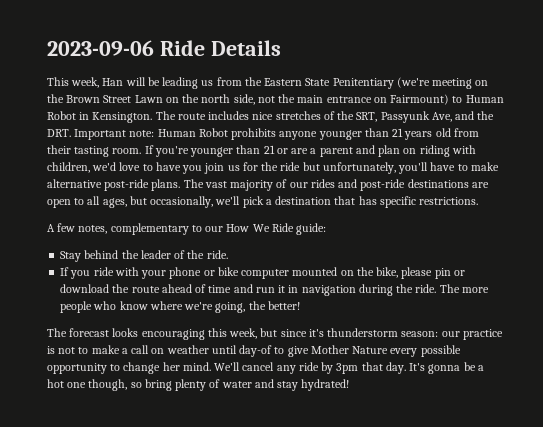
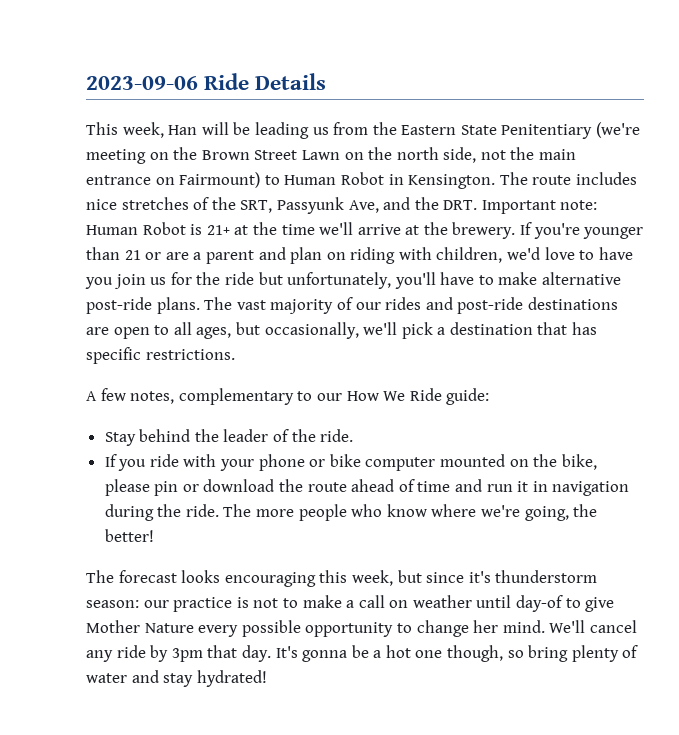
- The route includes nice stretches of the SRT, Passyunk Ave, and the DRT. Important note: Human Robot prohibits anyone younger than 21 years old from their tasting room.
+ The route includes nice stretches of the SRT, Passyunk Ave, and the DRT. Important note: Human Robot is 21+ at the time we'll arrive at the brewery.

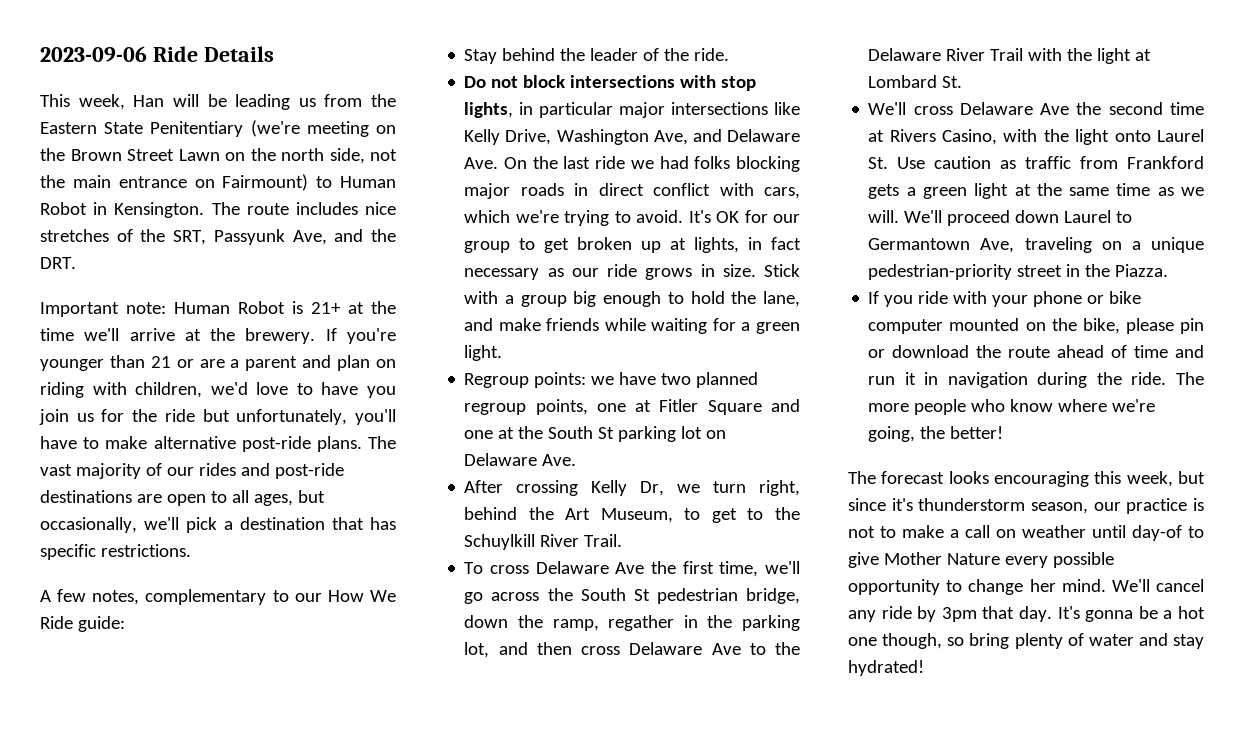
- The route includes nice stretches of the SRT, Passyunk Ave, and the DRT. Important note: Human Robot is 21+ at the time we'll arrive at the brewery.
+ The route includes nice stretches of the SRT, Passyunk Ave, and the DRT.
+ Important note: Human Robot is 21+ at the time we'll arrive at the brewery.
+ Do not block intersections with stop lights, in particular major intersections like Kelly Drive, Washington Ave, and Delaware Ave. On the last ride we had folks blocking major roads in direct conflict with cars, which we're trying to avoid. It's OK for our group to get broken up at lights, in fact necessary as our ride grows in size. Stick with a group big enough to hold the lane, and make friends while waiting for a green light.
+ Regroup points: we have two planned regroup points, one at Fitler Square and one at the South St parking lot on Delaware Ave.
+ After crossing Kelly Dr, we turn right, behind the Art Museum, to get to the Schuylkill River Trail.
+ To cross Delaware Ave the first time, we'll go across the South St pedestrian bridge, down the ramp, regather in the parking lot, and then cross Delaware Ave to the Delaware River Trail with the light at Lombard St.
+ We'll cross Delaware Ave the second time at Rivers Casino, with the light onto Laurel St. Use caution as traffic from Frankford gets a green light at the same time as we will. We'll proceed down Laurel to Germantown Ave, traveling on a unique pedestrian-priority street in the Piazza.
- The forecast looks encouraging this week, but since it's thunderstorm season: our practice is not to make a call on weather until day-of to give Mother Nature every possible opportunity to change her mind.
+ The forecast looks encouraging this week, but since it's thunderstorm season, our practice is not to make a call on weather until day-of to give Mother Nature every possible opportunity to change her mind.

